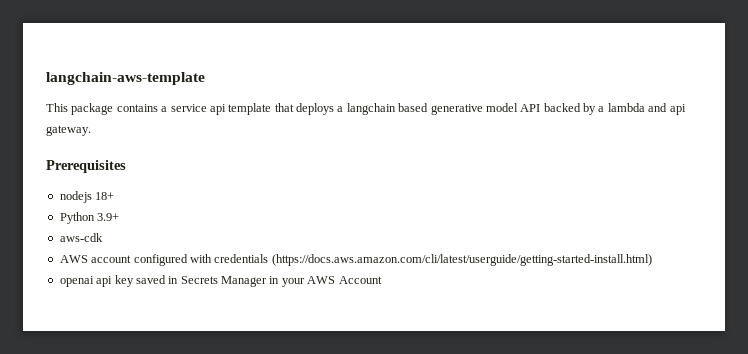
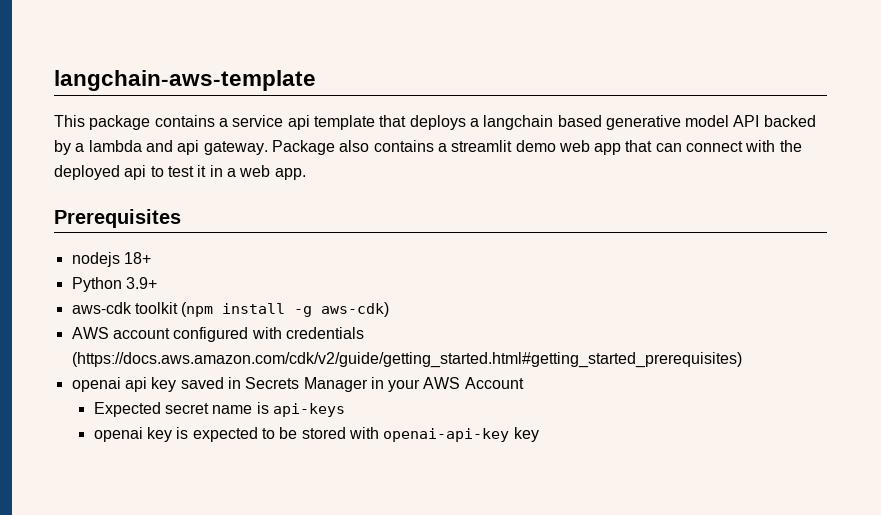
+ Package also contains a streamlit demo web app that can connect with the deployed api to test it in a web app.
- aws-cdk
+ aws-cdk toolkit (npm install -g aws-cdk)
- AWS account configured with credentials (https://docs.aws.amazon.com/cli/latest/userguide/getting-started-install.html)
+ AWS account configured with credentials (https://docs.aws.amazon.com/cdk/v2/guide/getting_started.html#getting_started_prerequisites)
+ Expected secret name is api-keys
+ openai key is expected to be stored with openai-api-key key

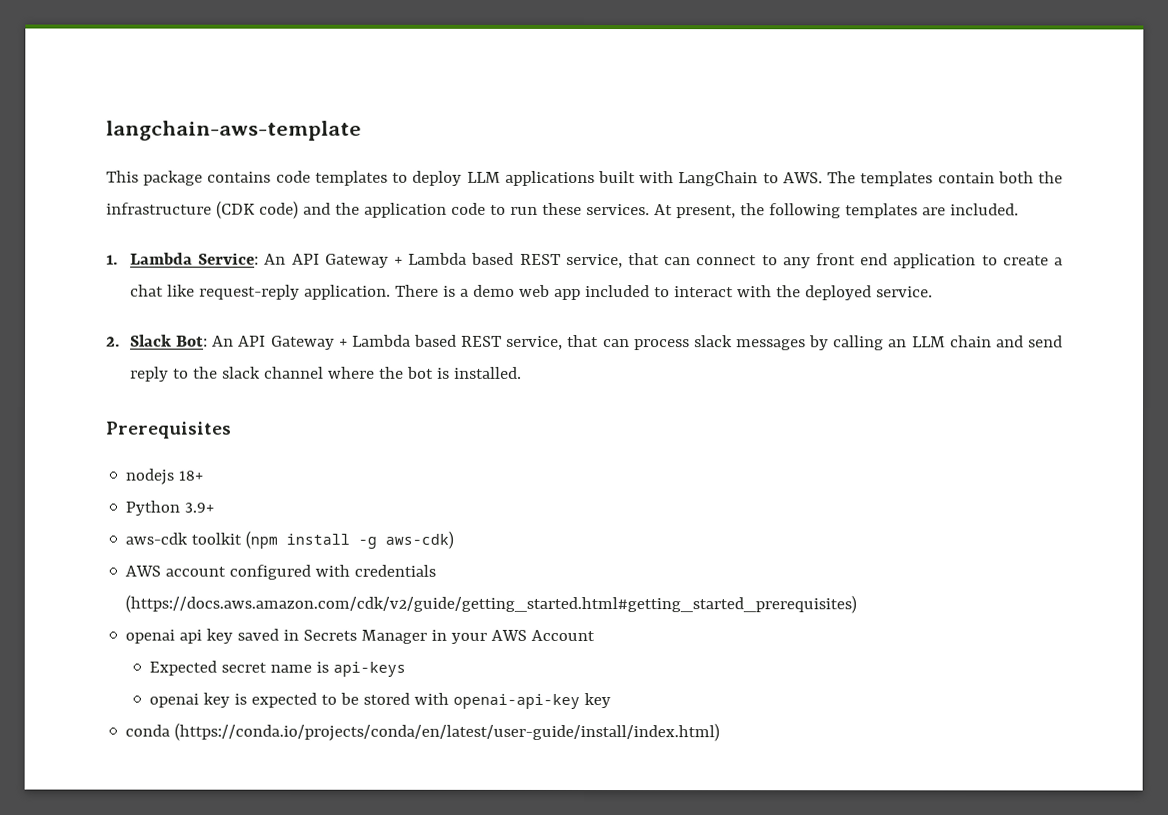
- This package contains a service api template that deploys a langchain based generative model API backed by a lambda and api gateway. Package also contains a streamlit demo web app that can connect with the deployed api to test it in a web app.
+ This package contains code templates to deploy LLM applications built with LangChain to AWS. The templates contain both the infrastructure (CDK code) and the application code to run these services. At present, the following templates are included.
+ 1. Lambda Service: An API Gateway + Lambda based REST service, that can connect to any front end application to create a chat like request-reply application. There is a demo web app included to interact with the deployed service.
+ 2. Slack Bot: An API Gateway + Lambda based REST service, that can process slack messages by calling an LLM chain and send reply to the slack channel where the bot is installed.
+ conda (https://conda.io/projects/conda/en/latest/user-guide/install/index.html)

